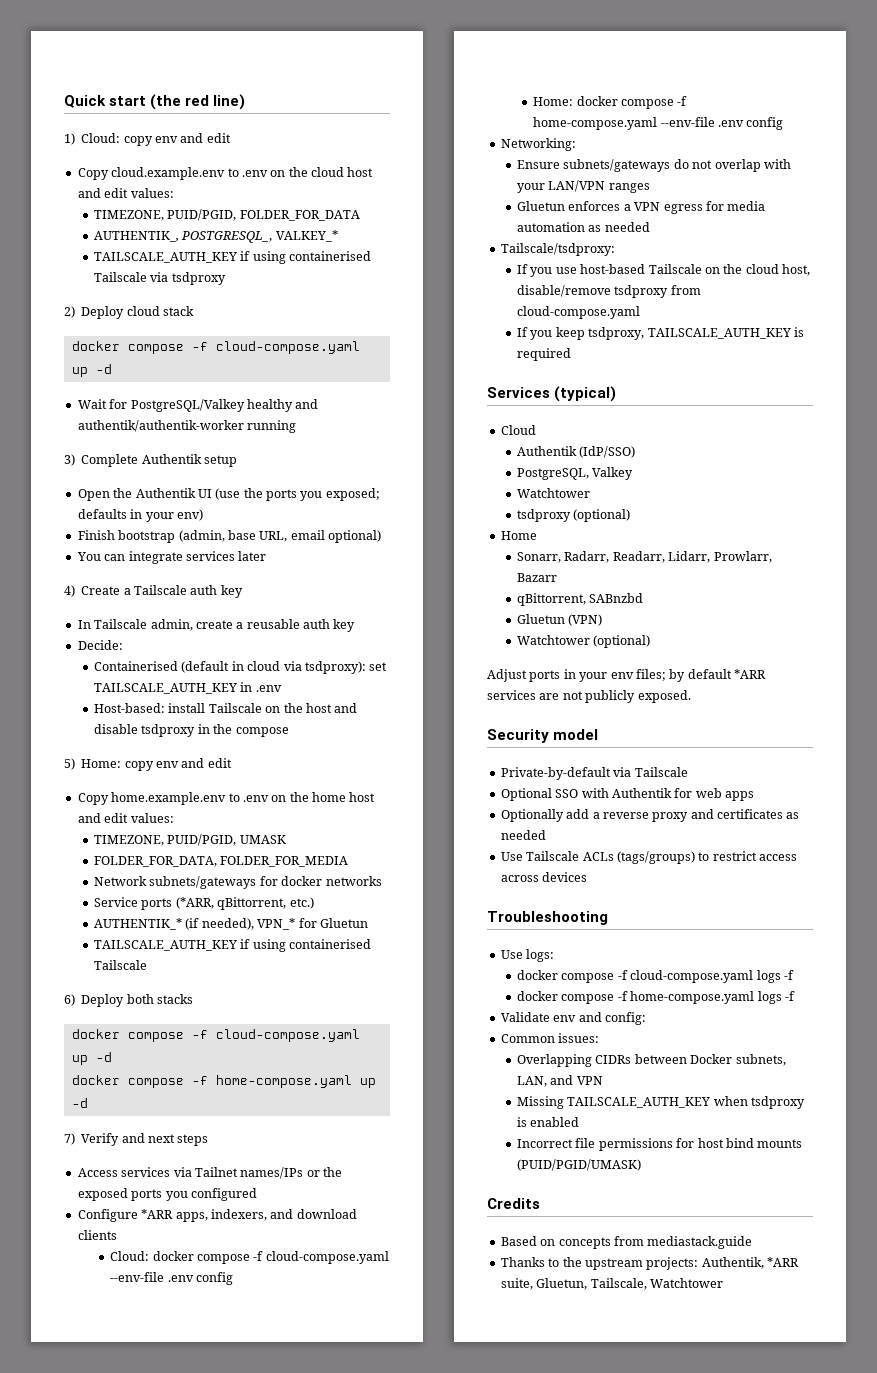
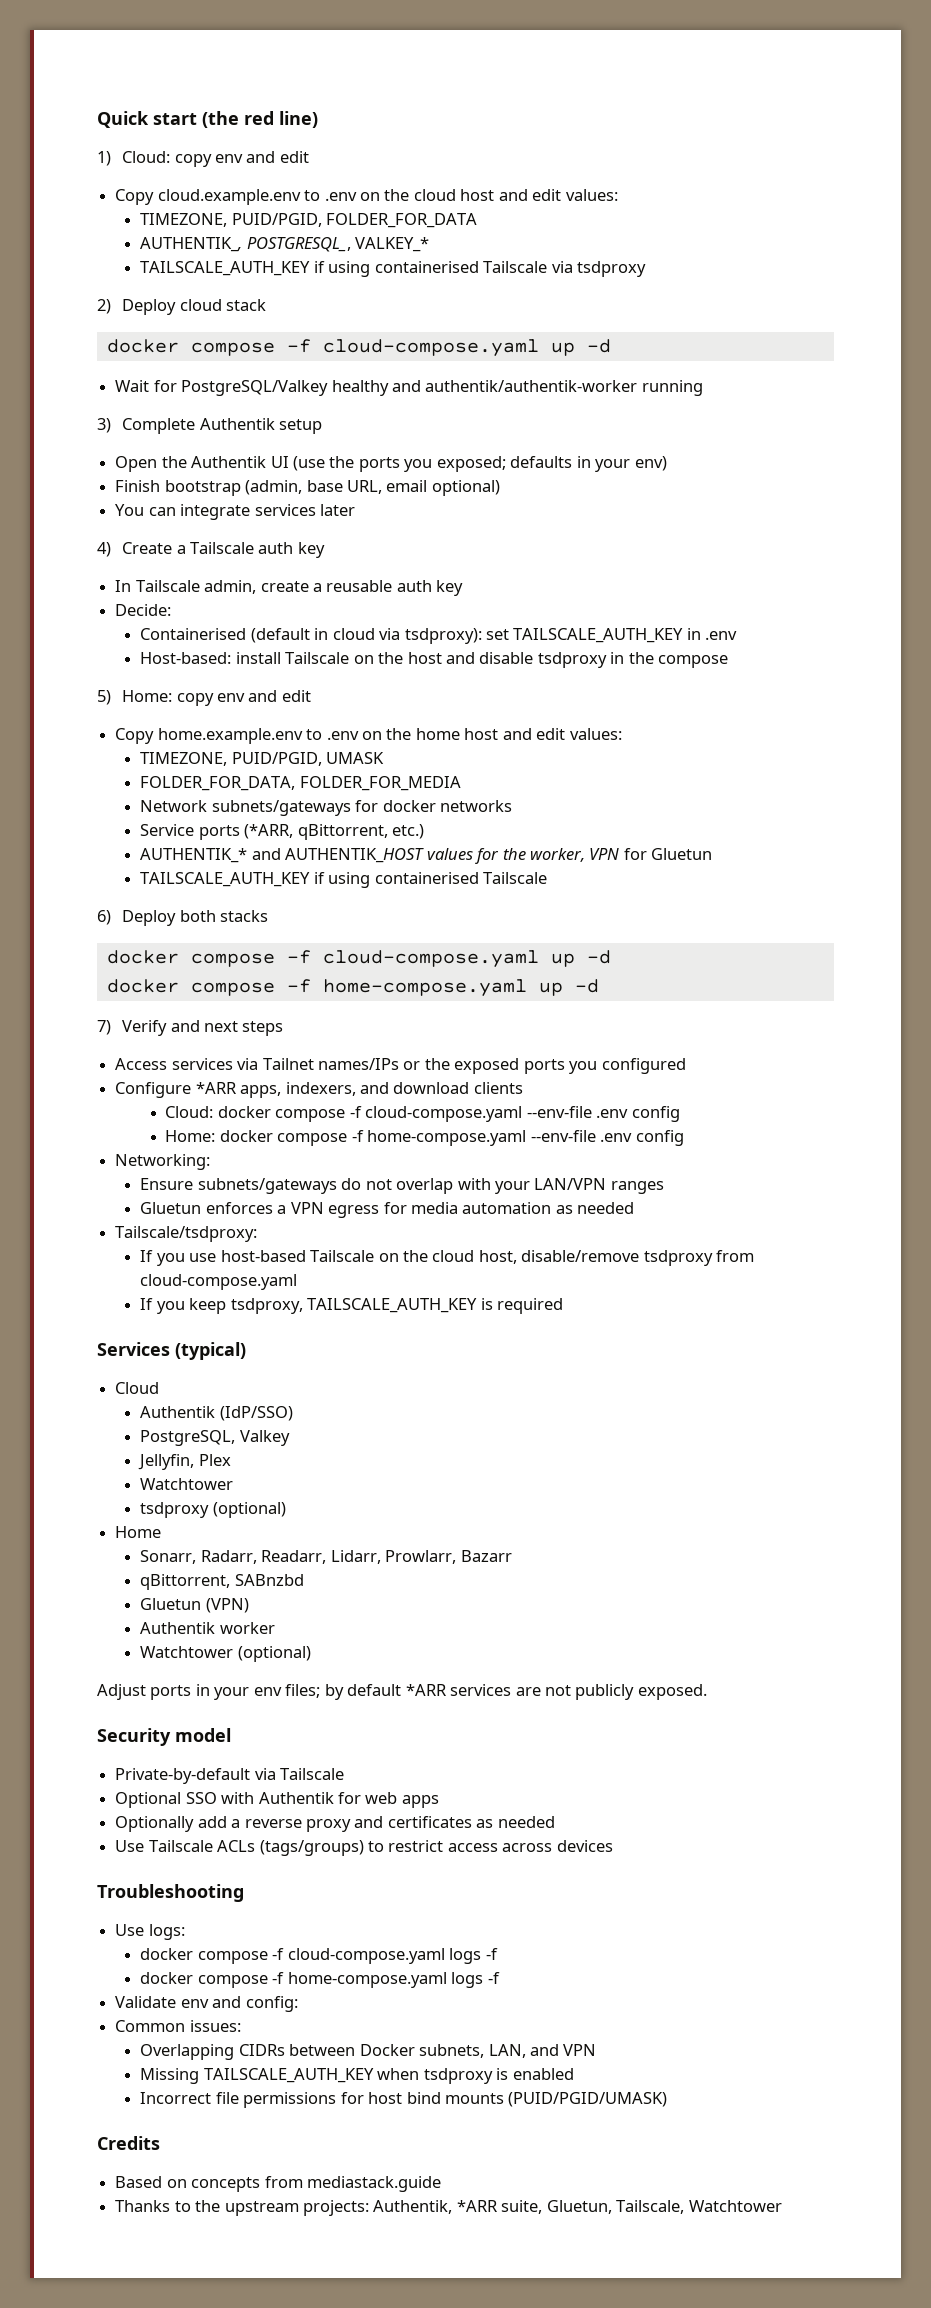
- AUTHENTIK_* (if needed), VPN_* for Gluetun
+ AUTHENTIK_* and AUTHENTIK_HOST values for the worker, VPN for Gluetun
+ Jellyfin, Plex
+ Authentik worker

